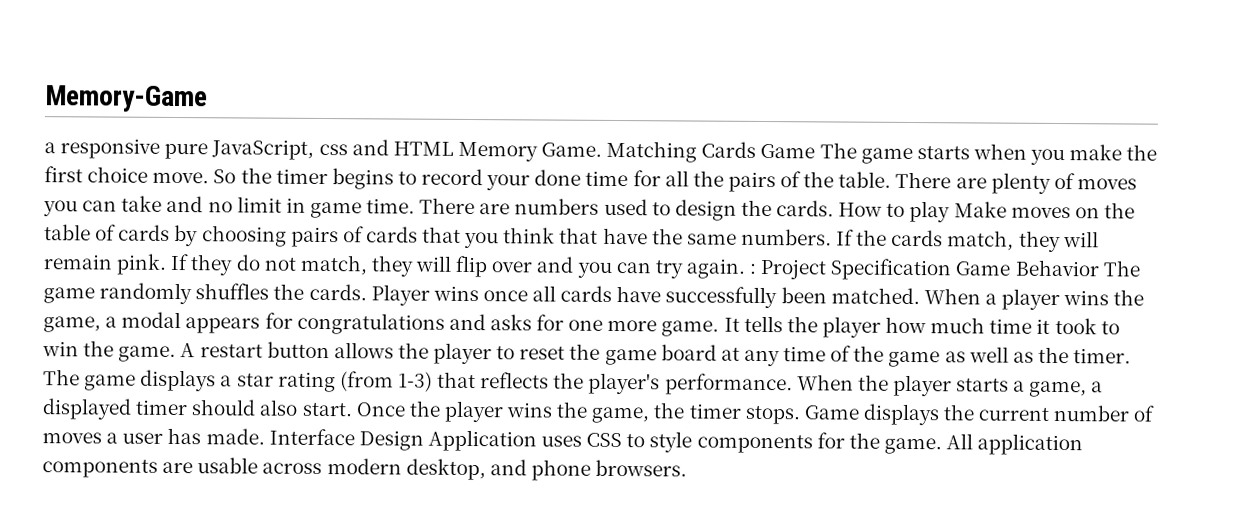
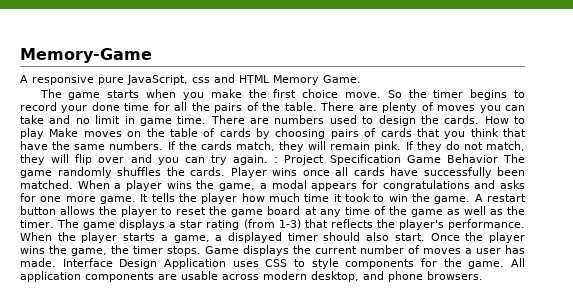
- a responsive pure JavaScript, css and HTML Memory Game. Matching Cards Game The game starts when you make the first choice move.
+ A responsive pure JavaScript, css and HTML Memory Game.
+ The game starts when you make the first choice move.

